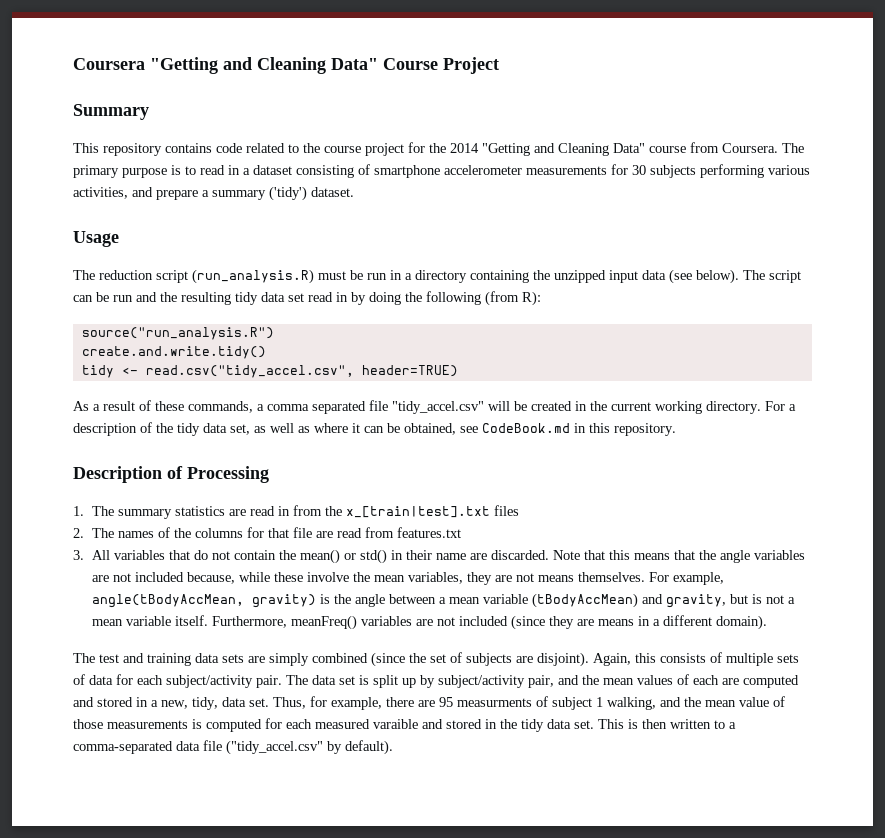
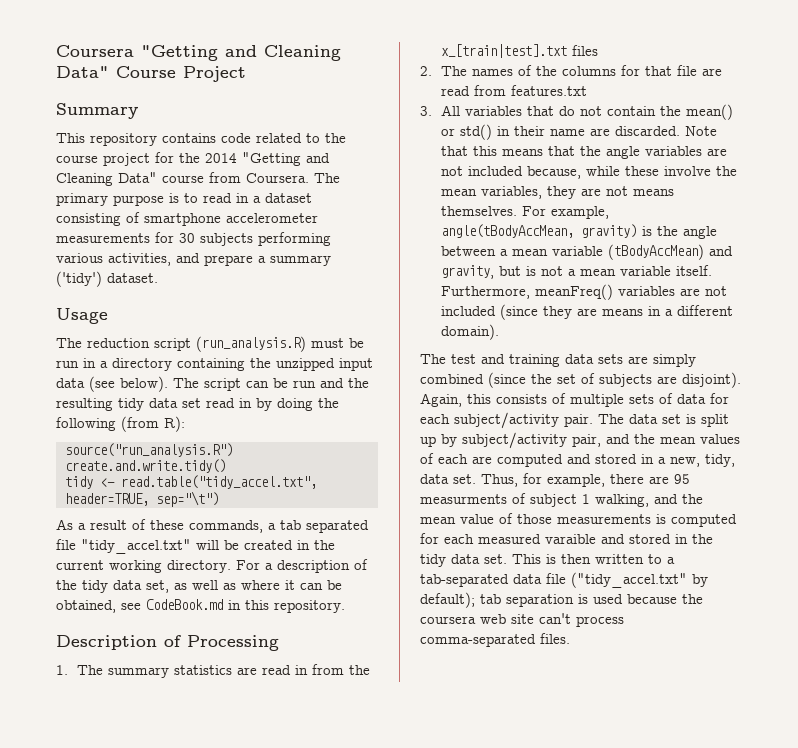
- tidy <- read.csv("tidy_accel.csv", header=TRUE)
+ tidy <- read.table("tidy_accel.txt", header=TRUE, sep="\t")
- As a result of these commands, a comma separated file "tidy_accel.csv" will be created in the current working directory.
+ As a result of these commands, a tab separated file "tidy_accel.txt" will be created in the current working directory.
- This is then written to a comma-separated data file ("tidy_accel.csv" by default).
+ This is then written to a tab-separated data file ("tidy_accel.txt" by default); tab separation is used because the coursera web site can't process comma-separated files.

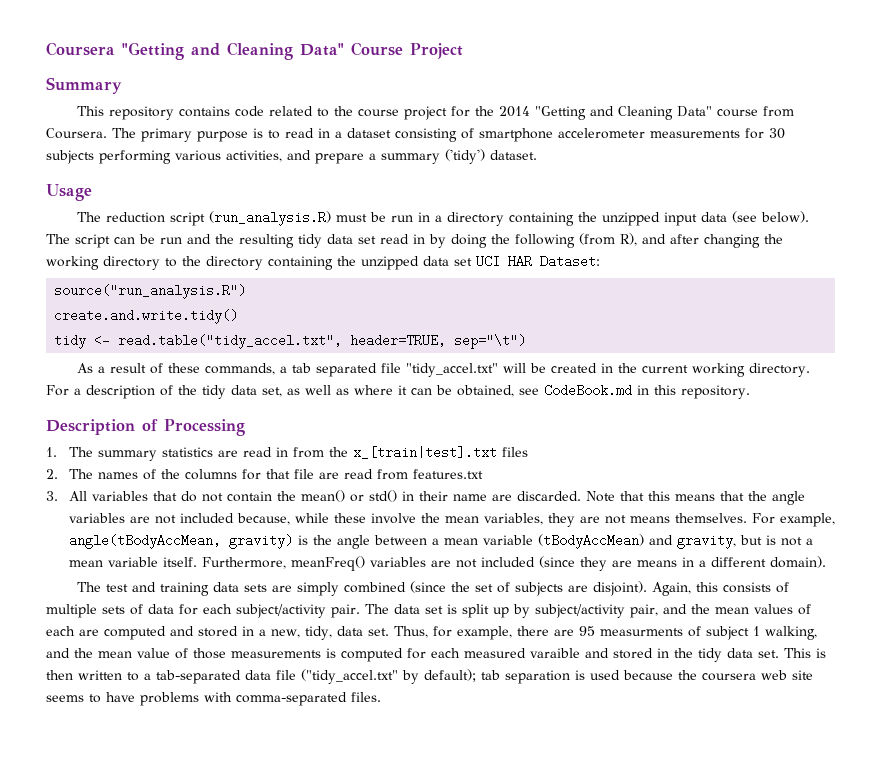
- The script can be run and the resulting tidy data set read in by doing the following (from R):
+ The script can be run and the resulting tidy data set read in by doing the following (from R), and after changing the working directory to the directory containing the unzipped data set UCI HAR Dataset:
- This is then written to a tab-separated data file ("tidy_accel.txt" by default); tab separation is used because the coursera web site can't process comma-separated files.
+ This is then written to a tab-separated data file ("tidy_accel.txt" by default); tab separation is used because the coursera web site seems to have problems with comma-separated files.

